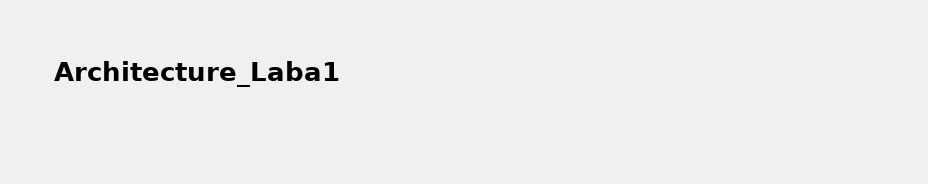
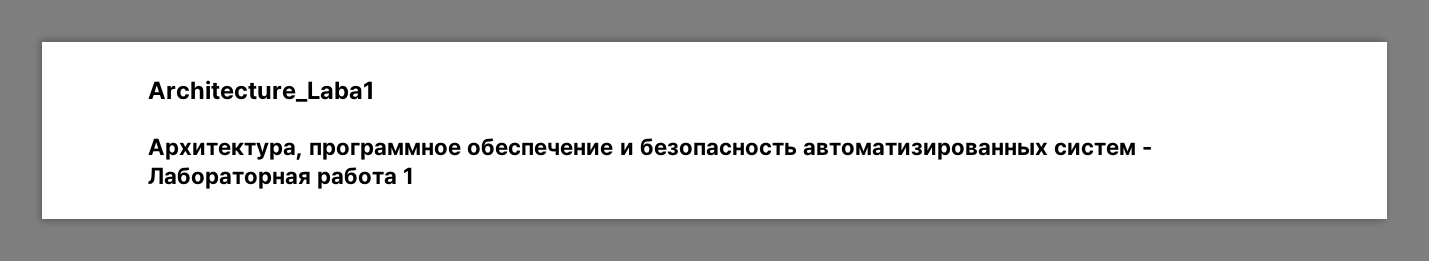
+ Архитектура, программное обеспечение и безопасность автоматизированных систем - Лабораторная работа 1

